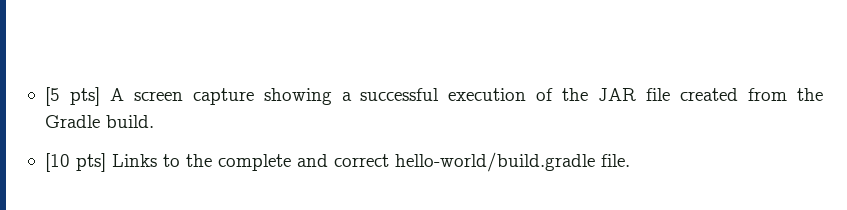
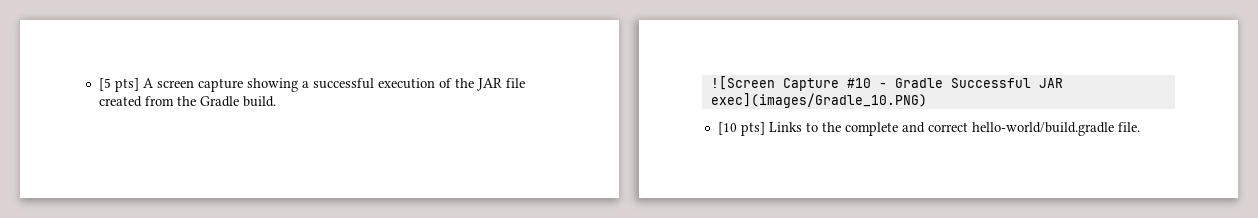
+ ![Screen Capture #10 - Gradle Successful JAR exec](images/Gradle_10.PNG)

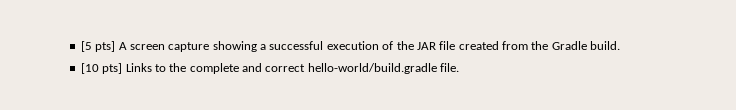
- ![Screen Capture #10 - Gradle Successful JAR exec](images/Gradle_10.PNG)

